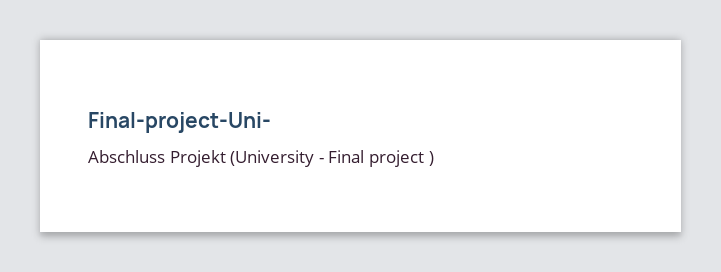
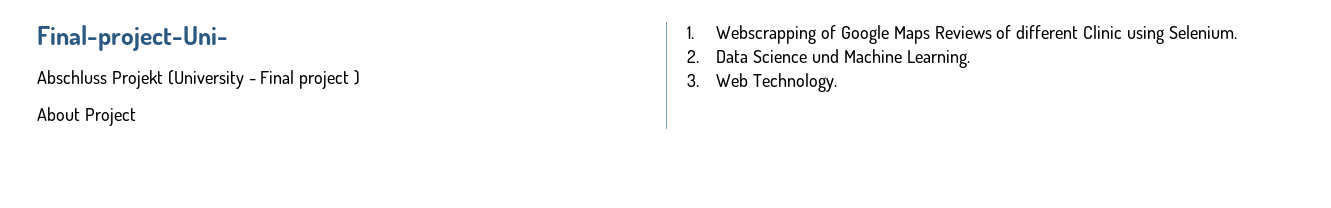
+ About Project
+ 1. Webscrapping of Google Maps Reviews of different Clinic using Selenium.
+ 2. Data Science und Machine Learning.
+ 3. Web Technology.

